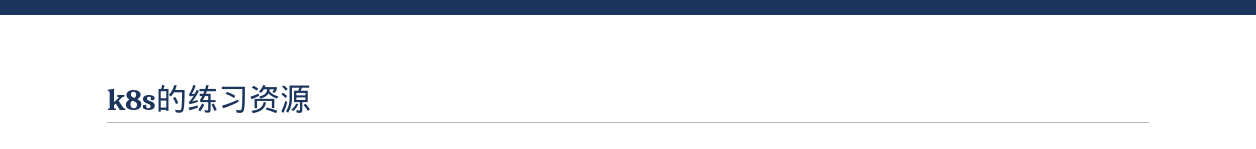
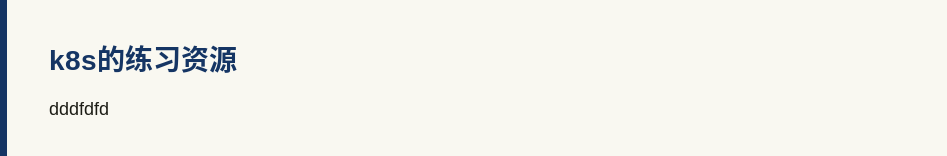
+ dddfdfd

